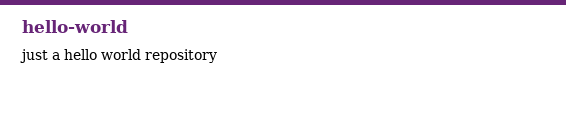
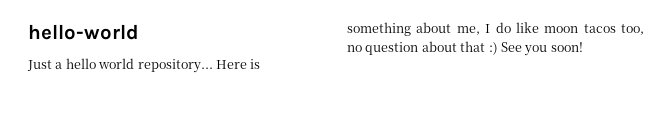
- just a hello world repository
+ Just a hello world repository... Here is something about me, I do like moon tacos too, no question about that :) See you soon!

